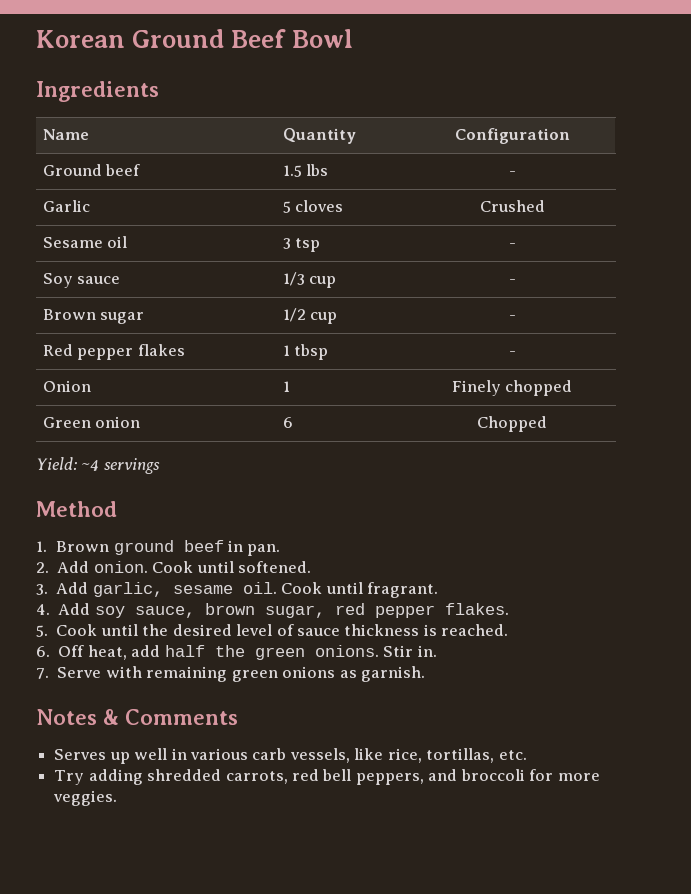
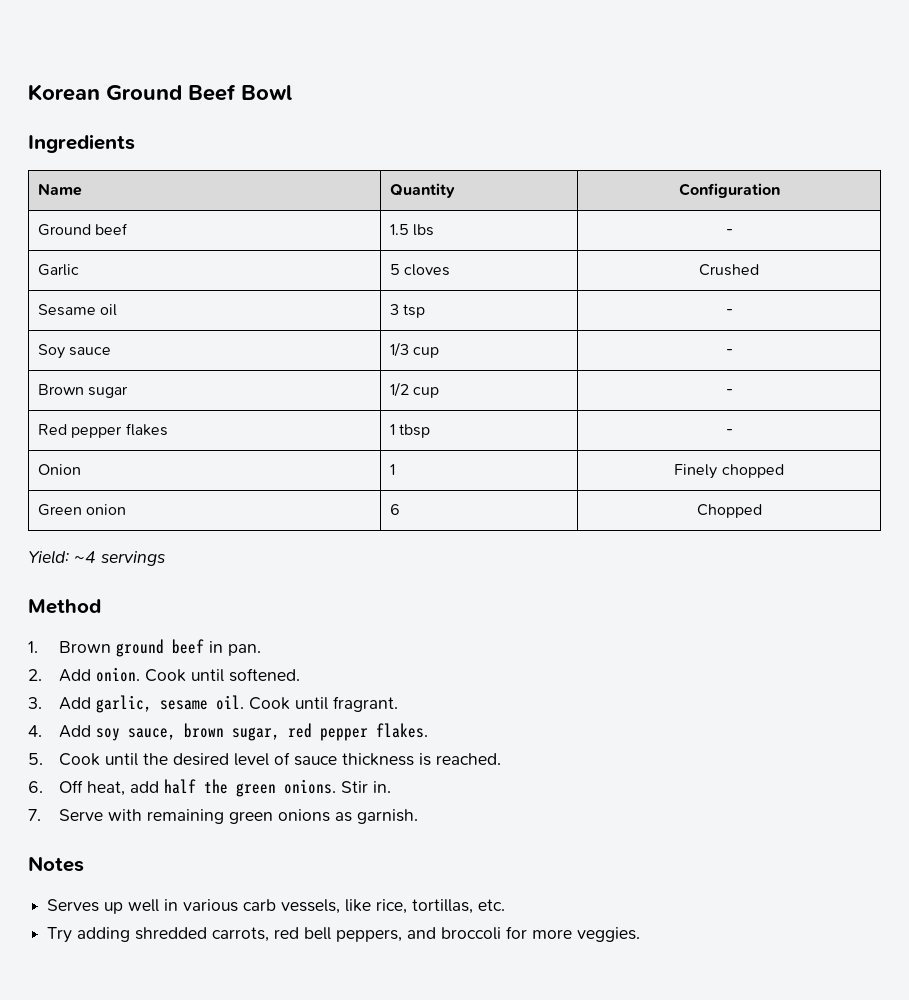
- Notes & Comments
+ Notes

